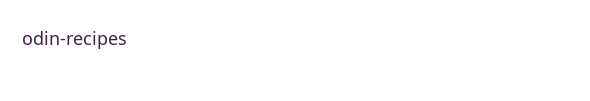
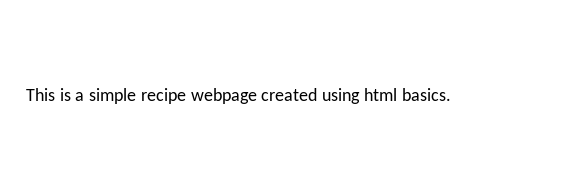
- odin-recipes
+ This is a simple recipe webpage created using html basics.

